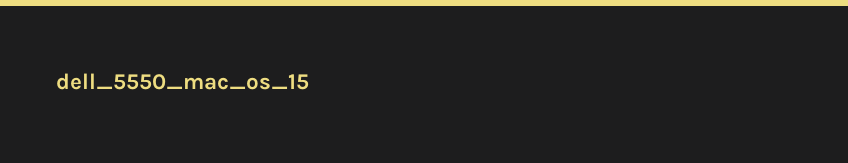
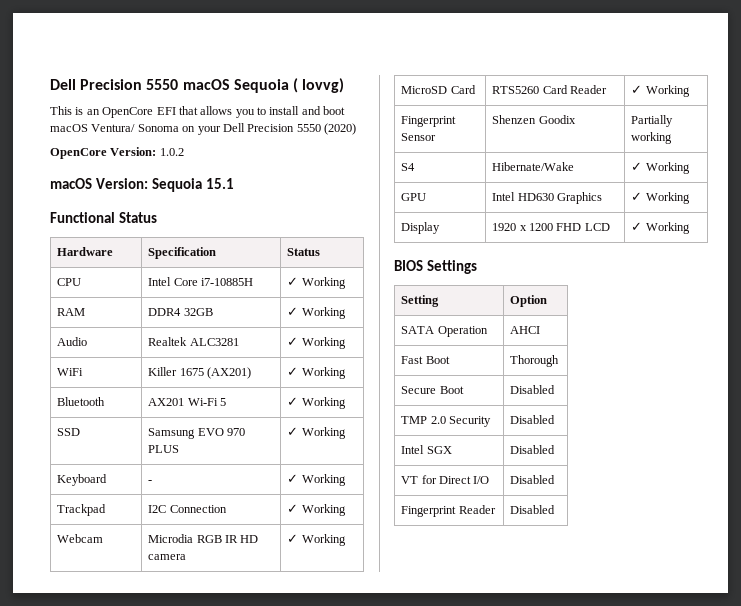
- dell_5550_mac_os_15
+ Dell Precision 5550 macOS Sequoia ( lovvg)
+ This is an OpenCore EFI that allows you to install and boot macOS Ventura/ Sonoma on your Dell Precision 5550 (2020)
+ OpenCore Version: 1.0.2
+ macOS Version: Sequoia 15.1
+ Functional Status
+ Hardware | Specification | Status
+ CPU | Intel Core i7-10885H | ✓ Working
+ RAM | DDR4 32GB | ✓ Working
+ Audio | Realtek ALC3281 | ✓ Working
+ WiFi | Killer 1675 (AX201) | ✓ Working
+ Bluetooth | AX201 Wi-Fi 5 | ✓ Working
+ SSD | Samsung EVO 970 PLUS | ✓ Working
+ Keyboard | - | ✓ Working
+ Trackpad | I2C Connection | ✓ Working
+ Webcam | Microdia RGB IR HD camera | ✓ Working
+ MicroSD Card | RTS5260 Card Reader | ✓ Working
+ Fingerprint Sensor | Shenzen Goodix | Partially working
+ S4 | Hibernate/Wake | ✓ Working
+ GPU | Intel HD630 Graphics | ✓ Working
+ Display | 1920 x 1200 FHD LCD | ✓ Working
+ BIOS Settings
+ Setting | Option
+ SATA Operation | AHCI
+ Fast Boot | Thorough
+ Secure Boot | Disabled
+ TMP 2.0 Security | Disabled
+ Intel SGX | Disabled
+ VT for Direct I/O | Disabled
+ Fingerprint Reader | Disabled

